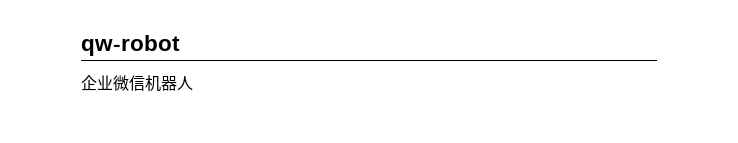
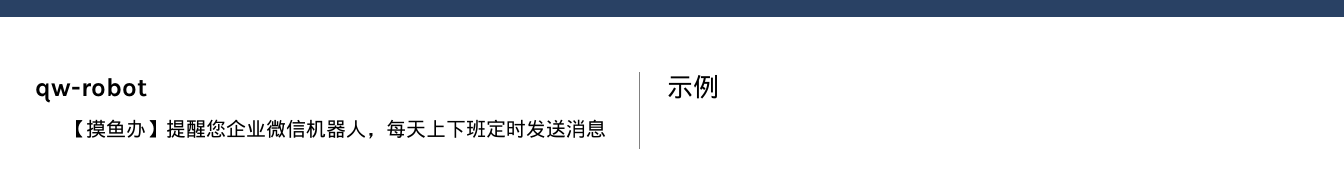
- 企业微信机器人
+ 【摸鱼办】提醒您企业微信机器人，每天上下班定时发送消息
+ 示例

